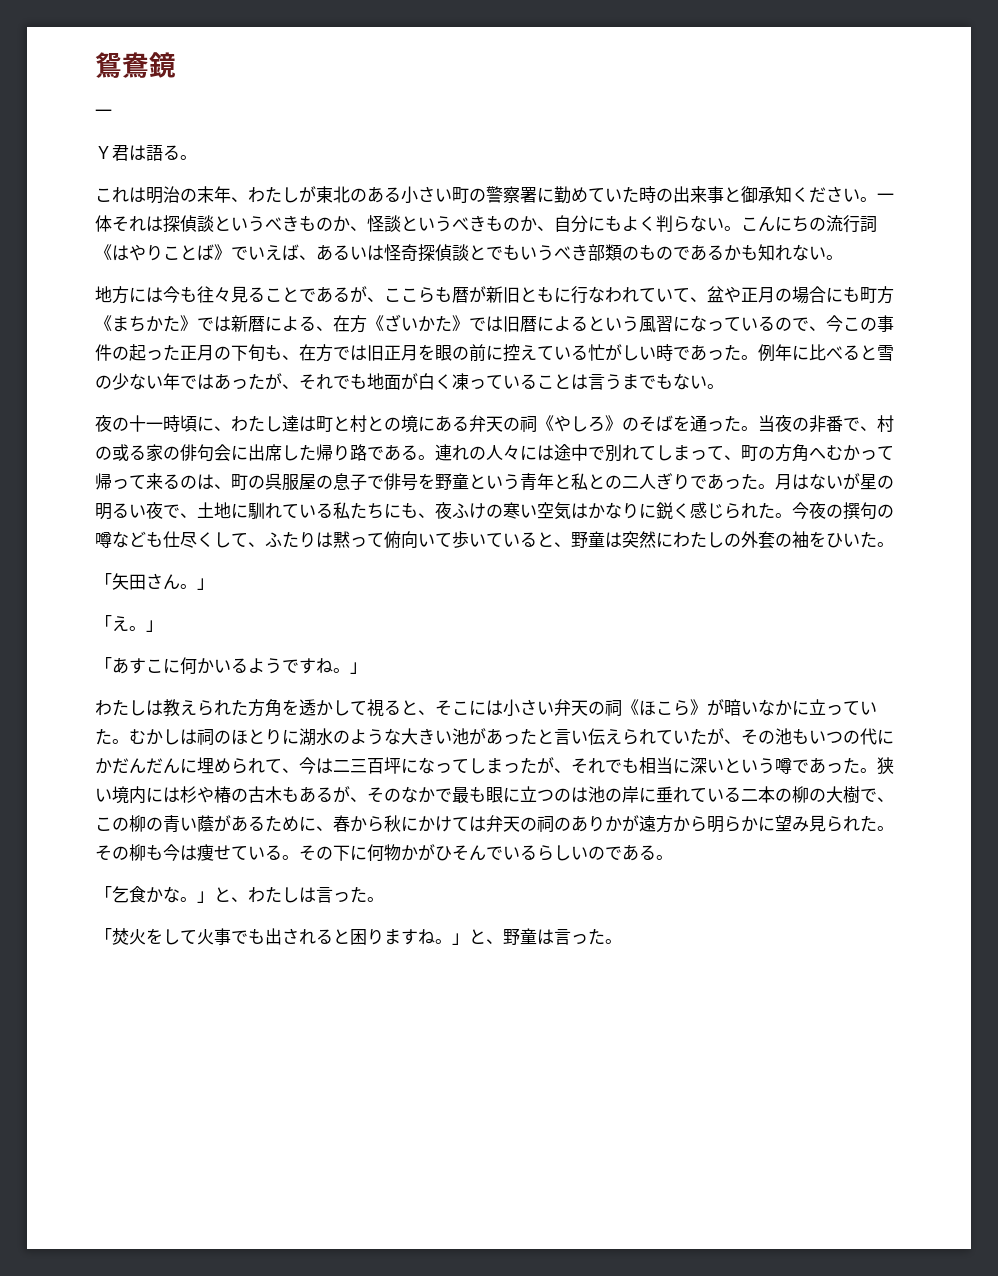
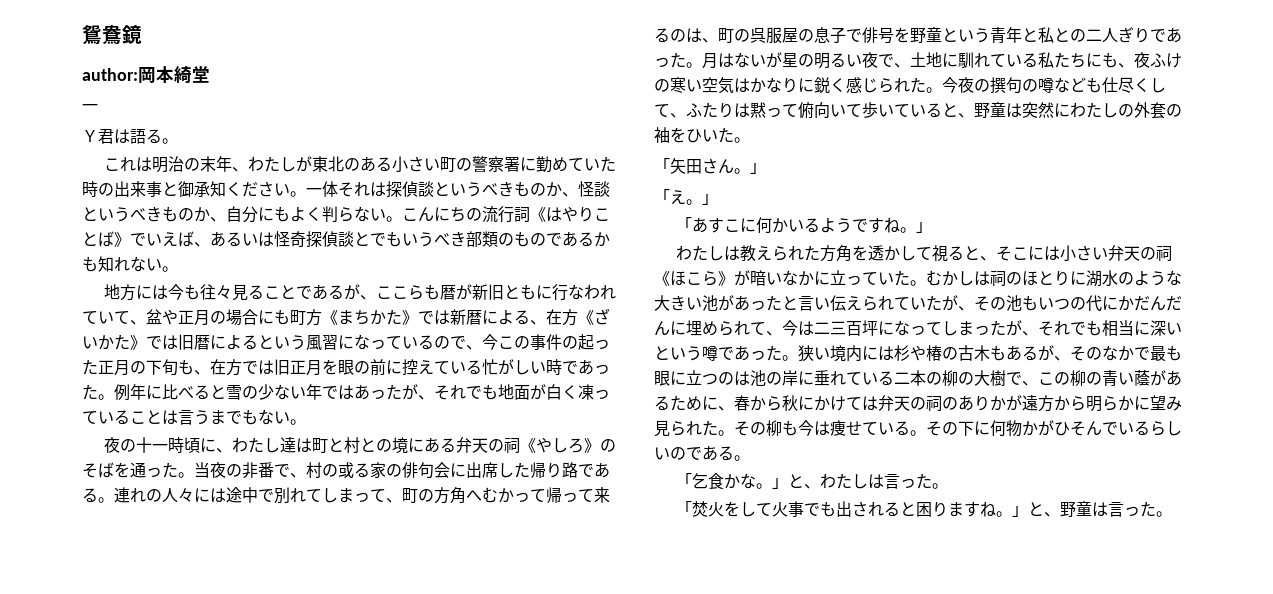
+ author:岡本綺堂

